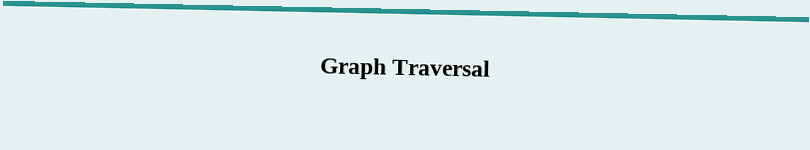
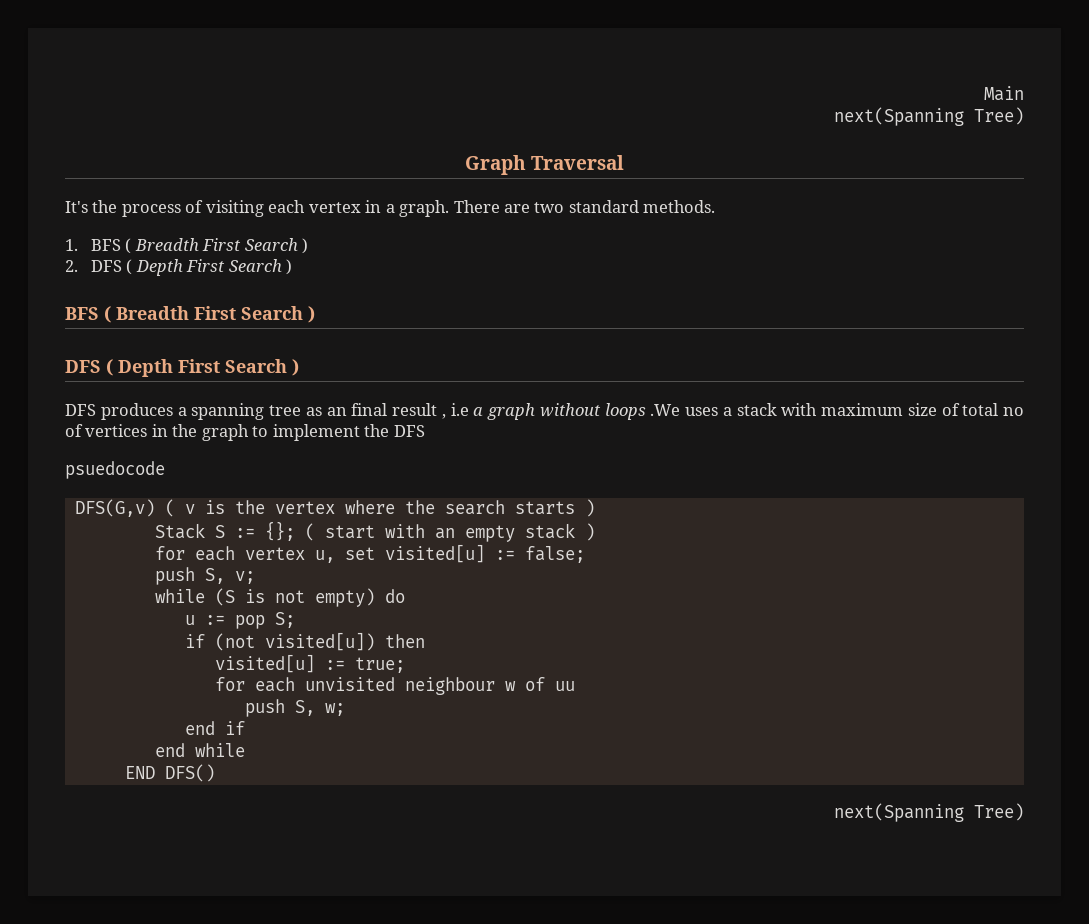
+ Main
+ next(Spanning Tree)
+ It's the process of visiting each vertex in a graph. There are two standard methods.
+ 1. BFS ( Breadth First Search )
+ 2. DFS ( Depth First Search )
+ BFS ( Breadth First Search )
+ DFS ( Depth First Search )
+ DFS produces a spanning tree as an final result , i.e a graph without loops .We uses a stack with maximum size of total no of vertices in the graph to implement the DFS
+ psuedocode
+ DFS(G,v) ( v is the vertex where the search starts )
+ Stack S := {}; ( start with an empty stack )
+ for each vertex u, set visited[u] := false;
+ push S, v;
+ while (S is not empty) do
+ u := pop S;
+ if (not visited[u]) then
+ visited[u] := true;
+ for each unvisited neighbour w of uu
+ push S, w;
+ end if
+ end while
+ END DFS()
+ next(Spanning Tree)

